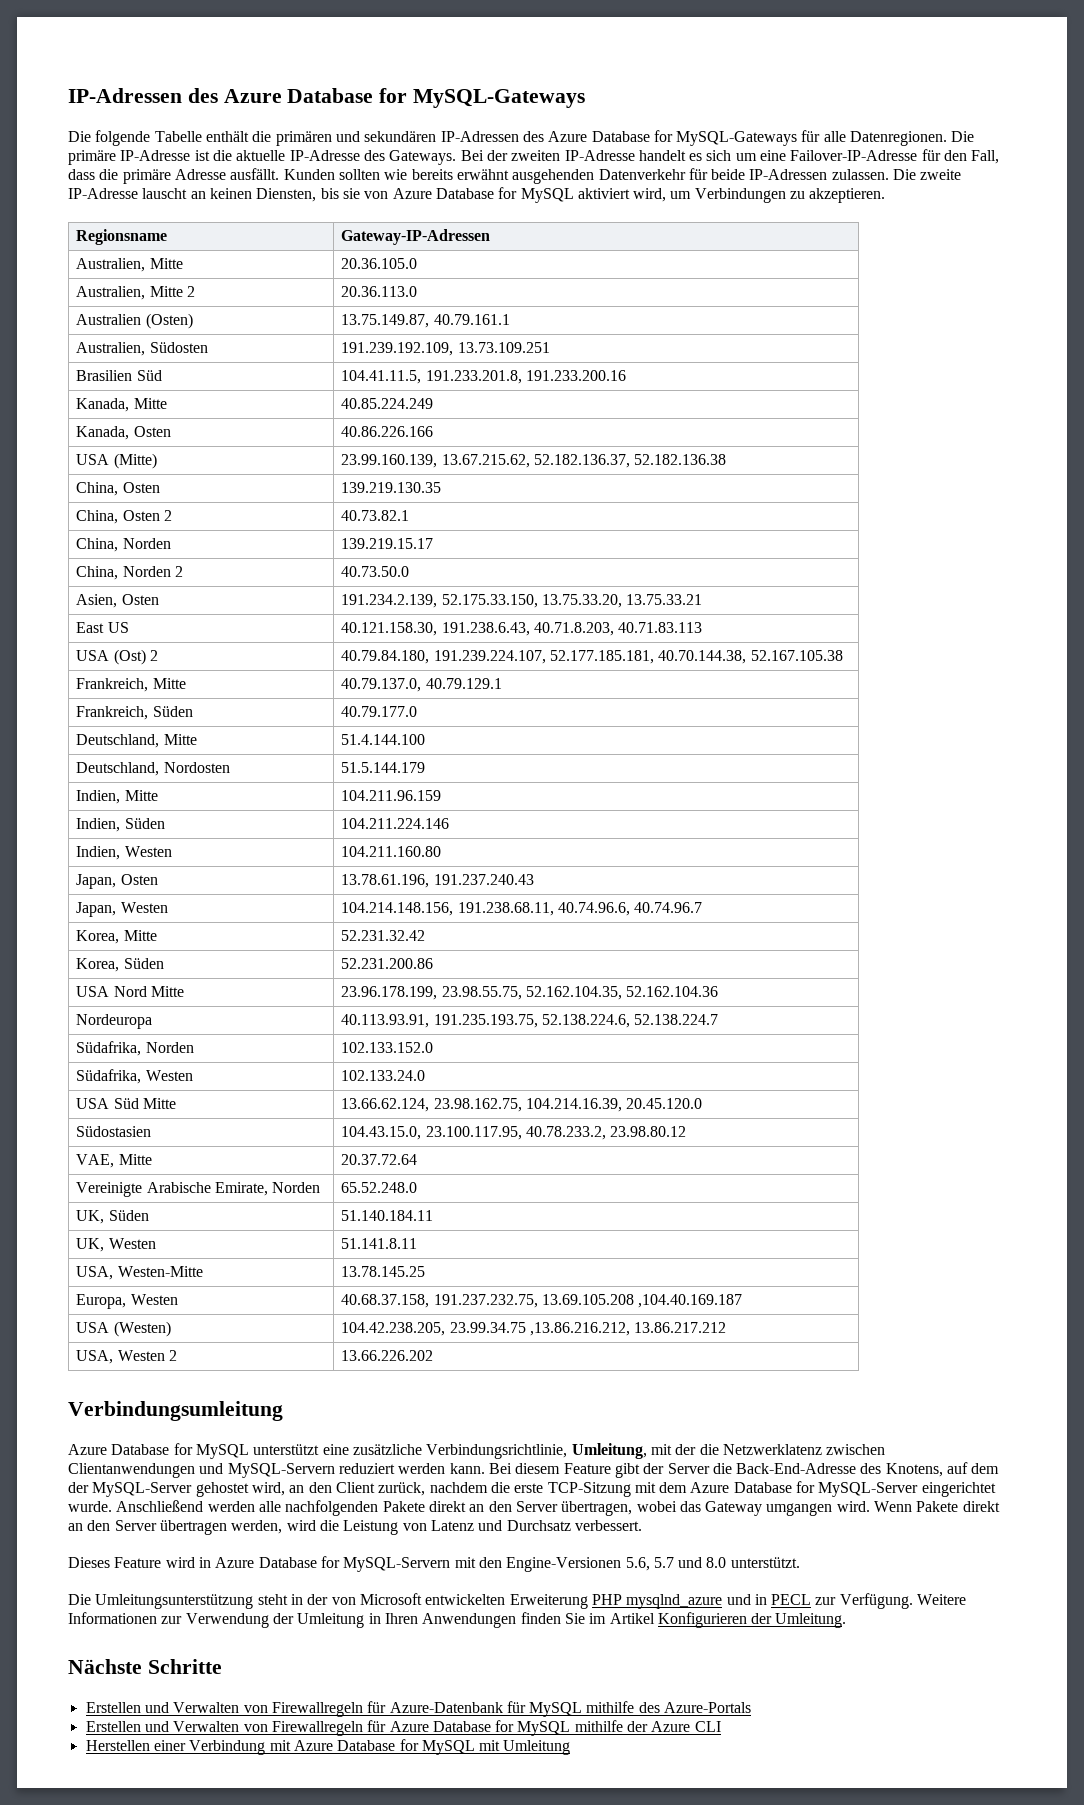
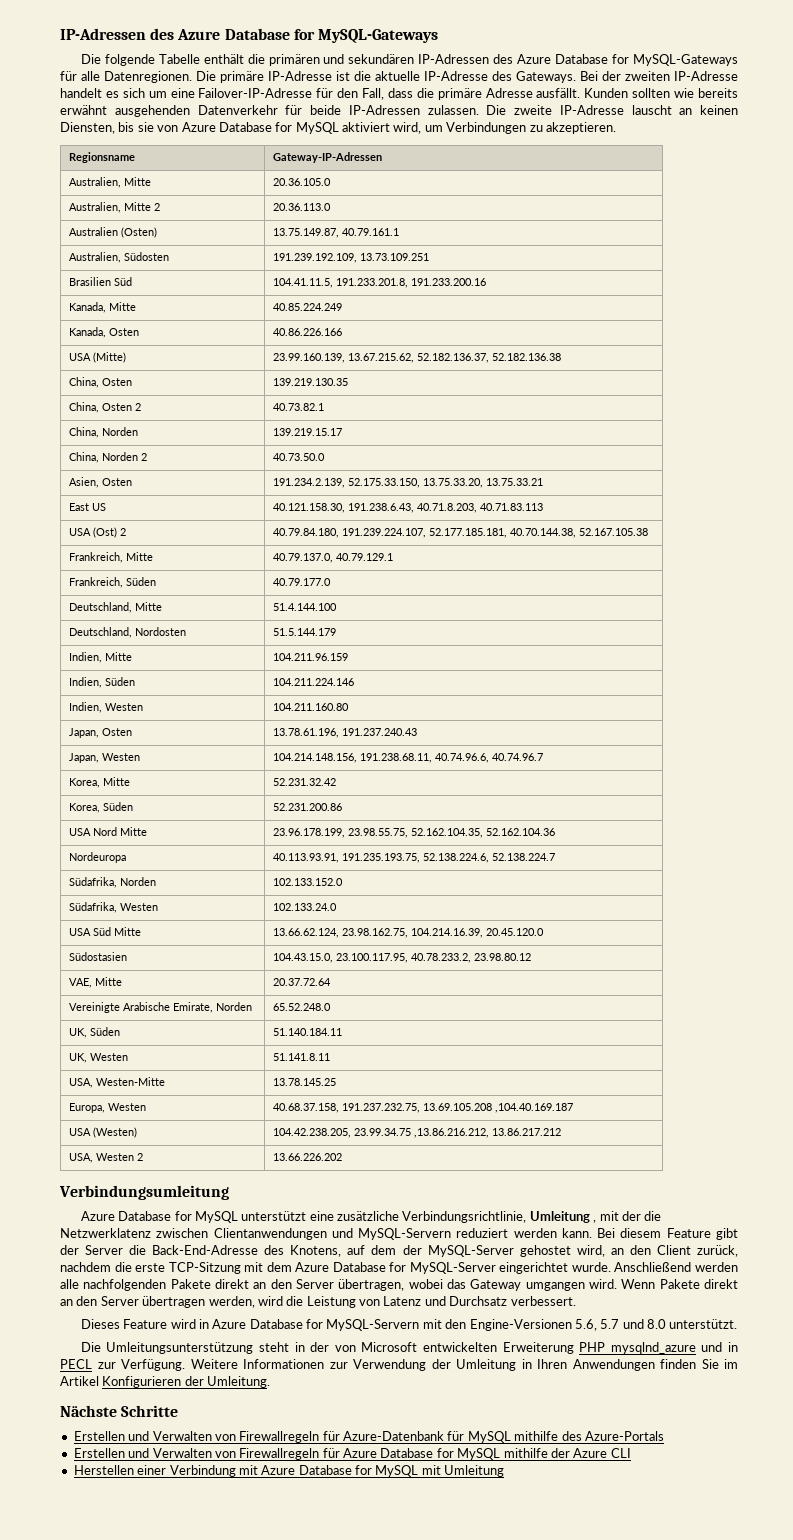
- Azure Database for MySQL unterstützt eine zusätzliche Verbindungsrichtlinie, Umleitung, mit der die Netzwerklatenz zwischen Clientanwendungen und MySQL-Servern reduziert werden kann.
+ Azure Database for MySQL unterstützt eine zusätzliche Verbindungsrichtlinie, Umleitung , mit der die Netzwerklatenz zwischen Clientanwendungen und MySQL-Servern reduziert werden kann.

